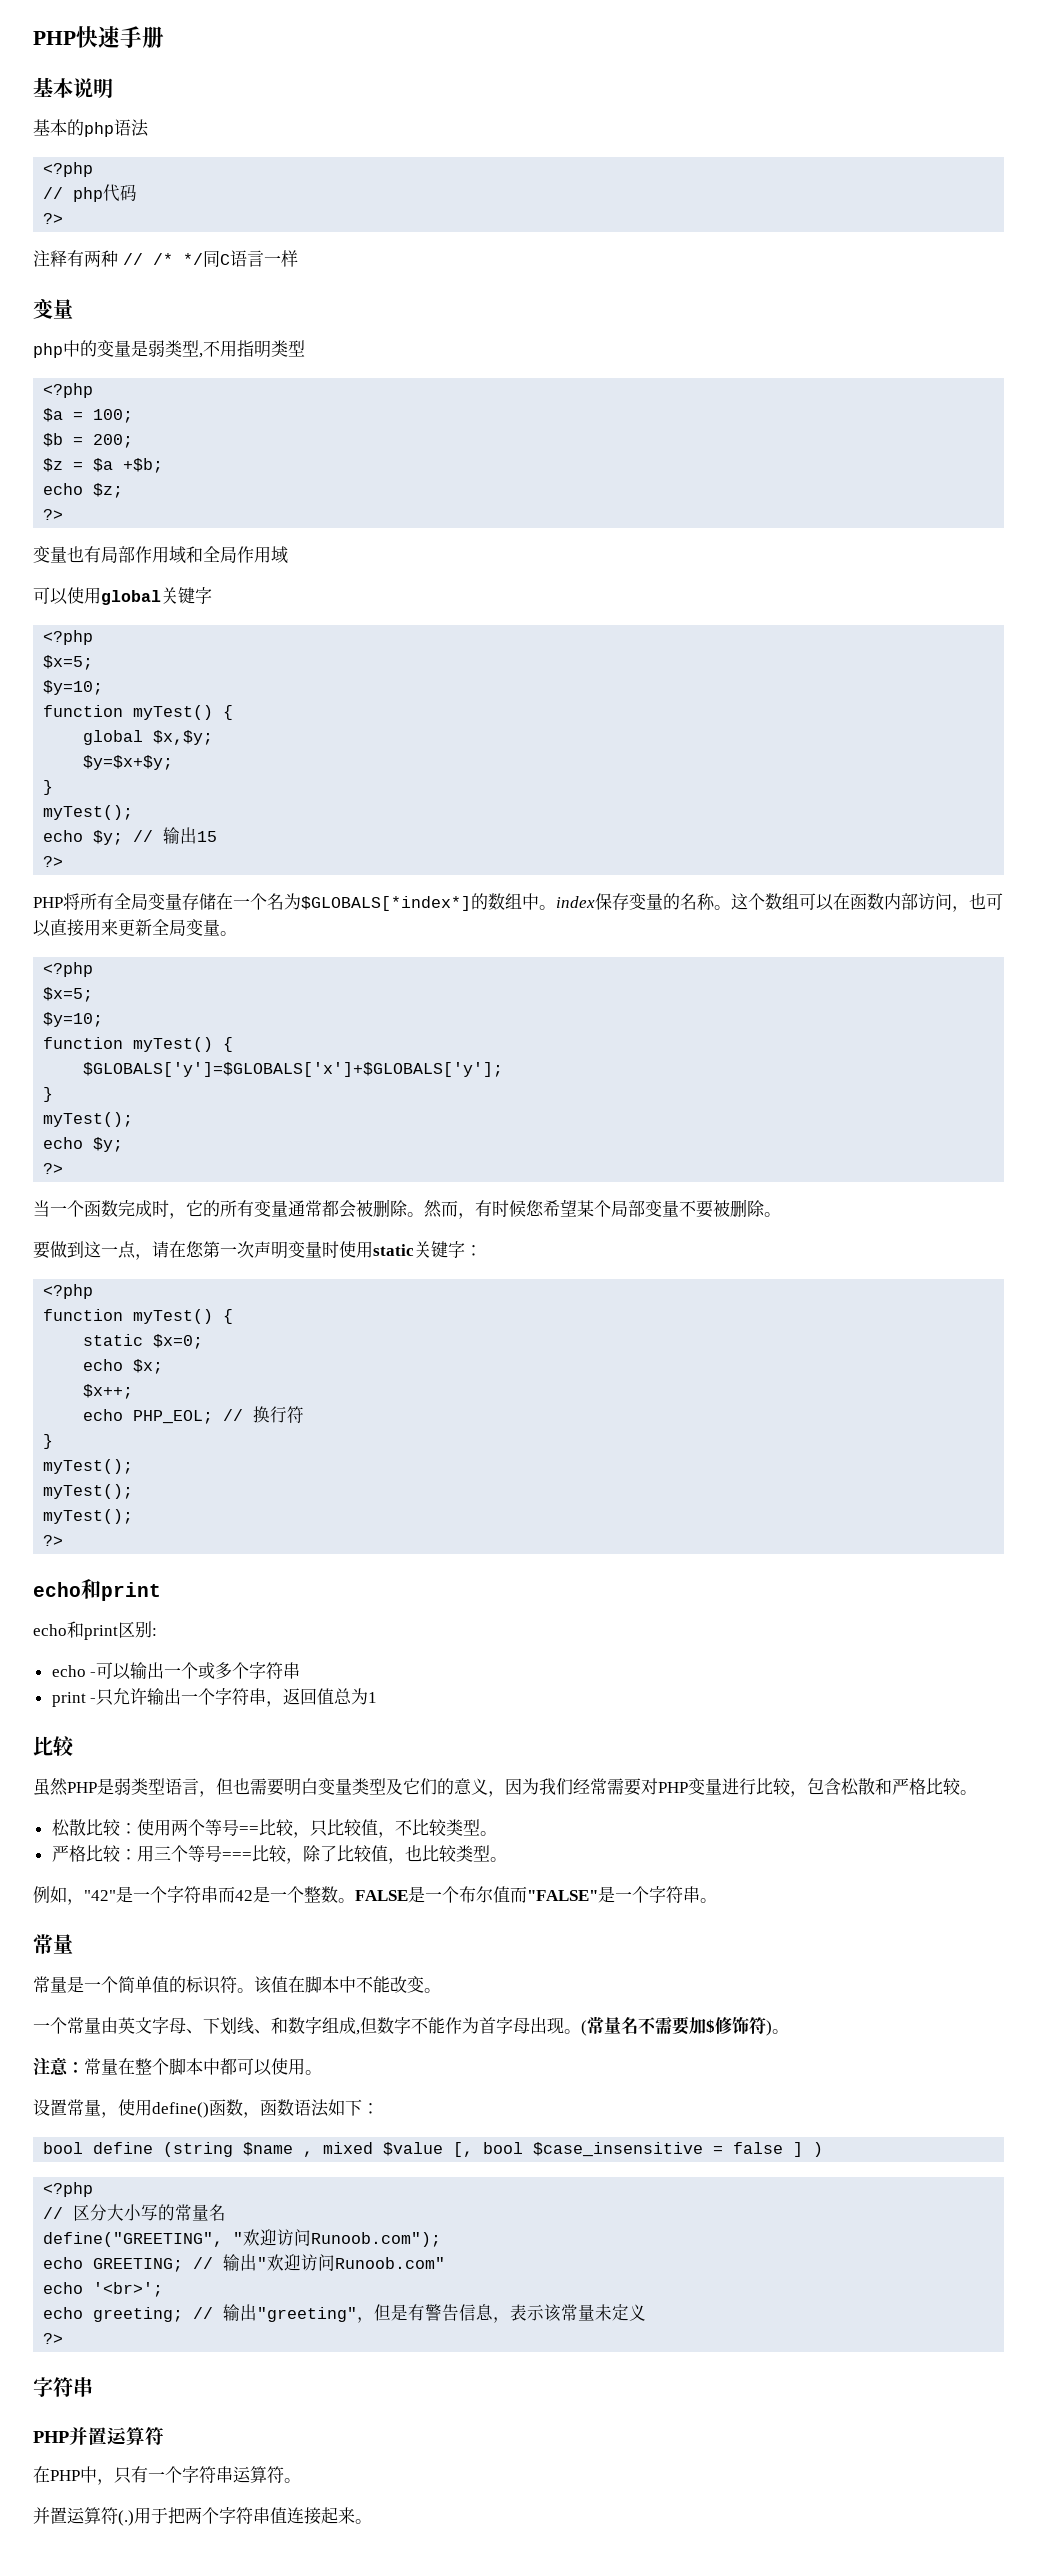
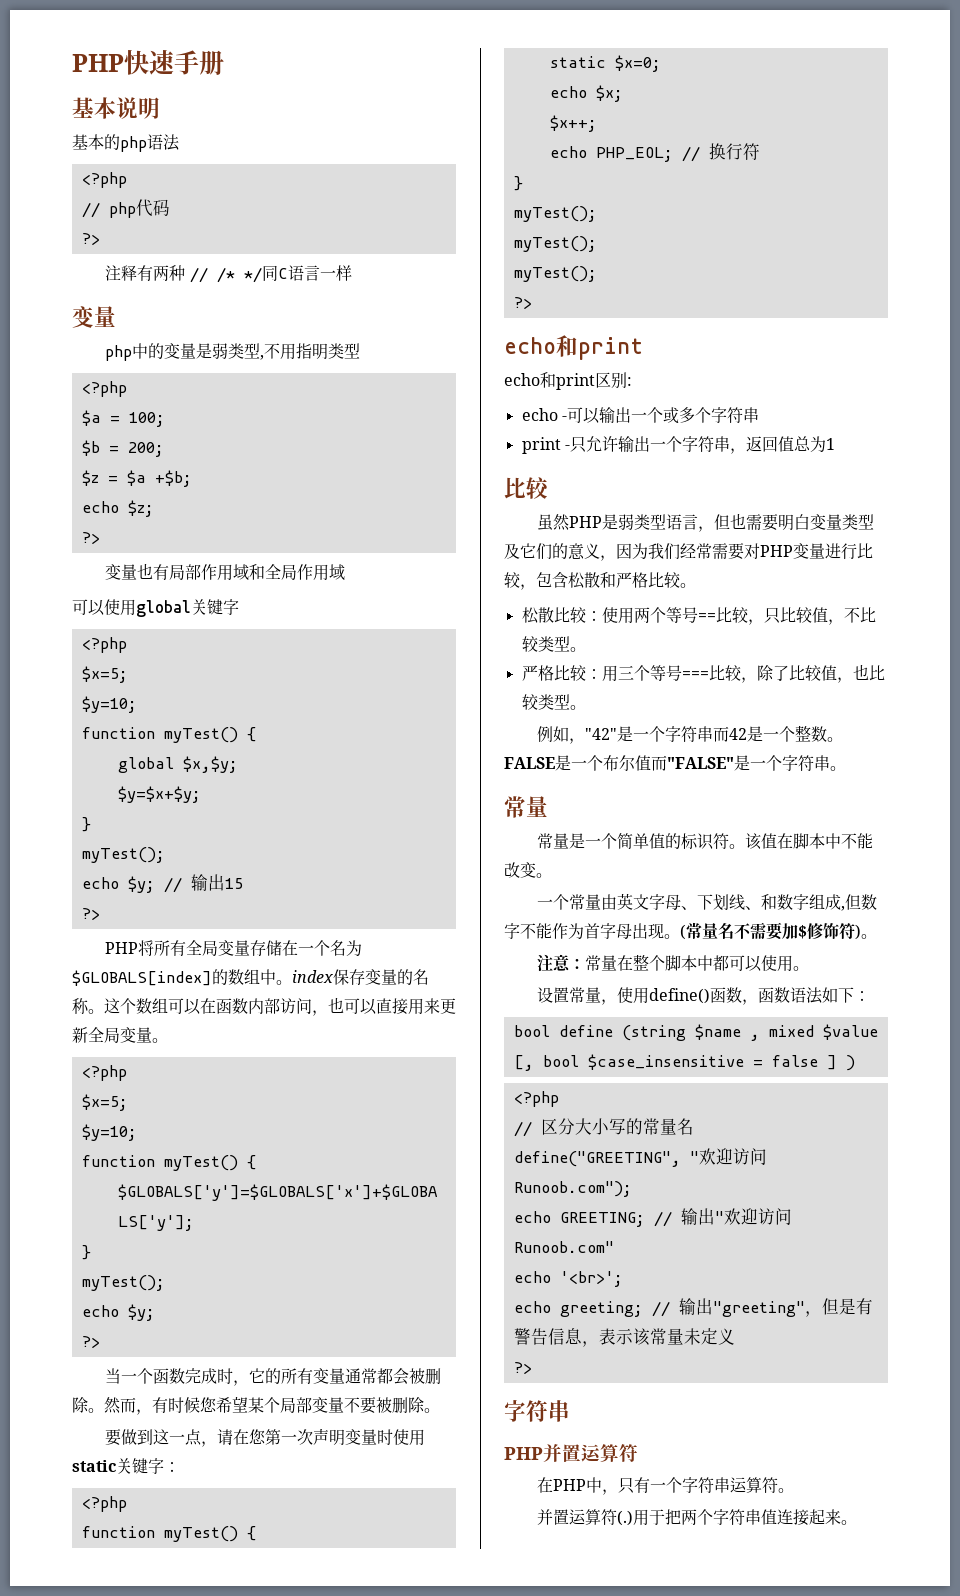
- PHP将所有全局变量存储在一个名为$GLOBALS[*index*]的数组中。index保存变量的名称。
+ PHP将所有全局变量存储在一个名为$GLOBALS[index]的数组中。index保存变量的名称。

